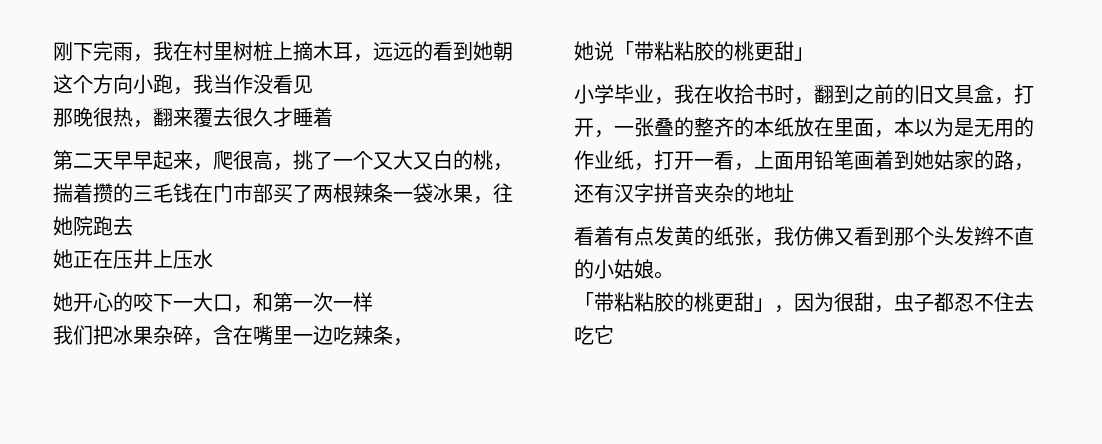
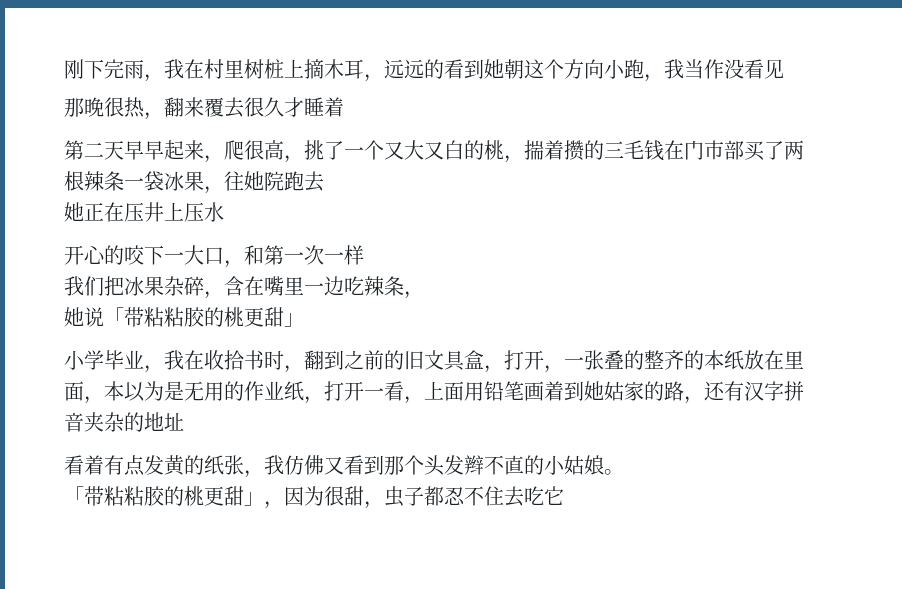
- 她开心的咬下一大口，和第一次一样
+ 开心的咬下一大口，和第一次一样

